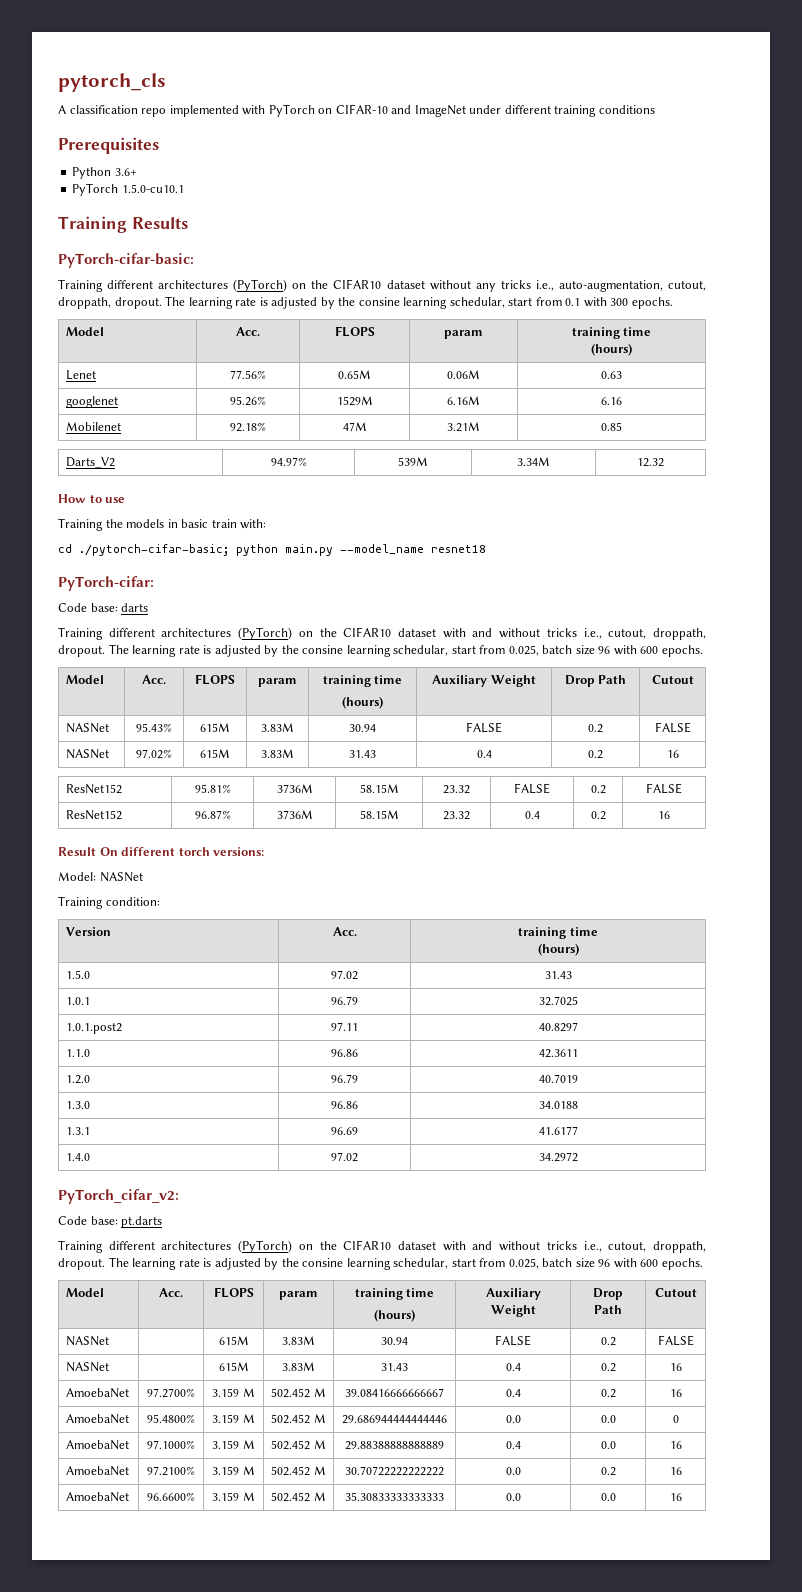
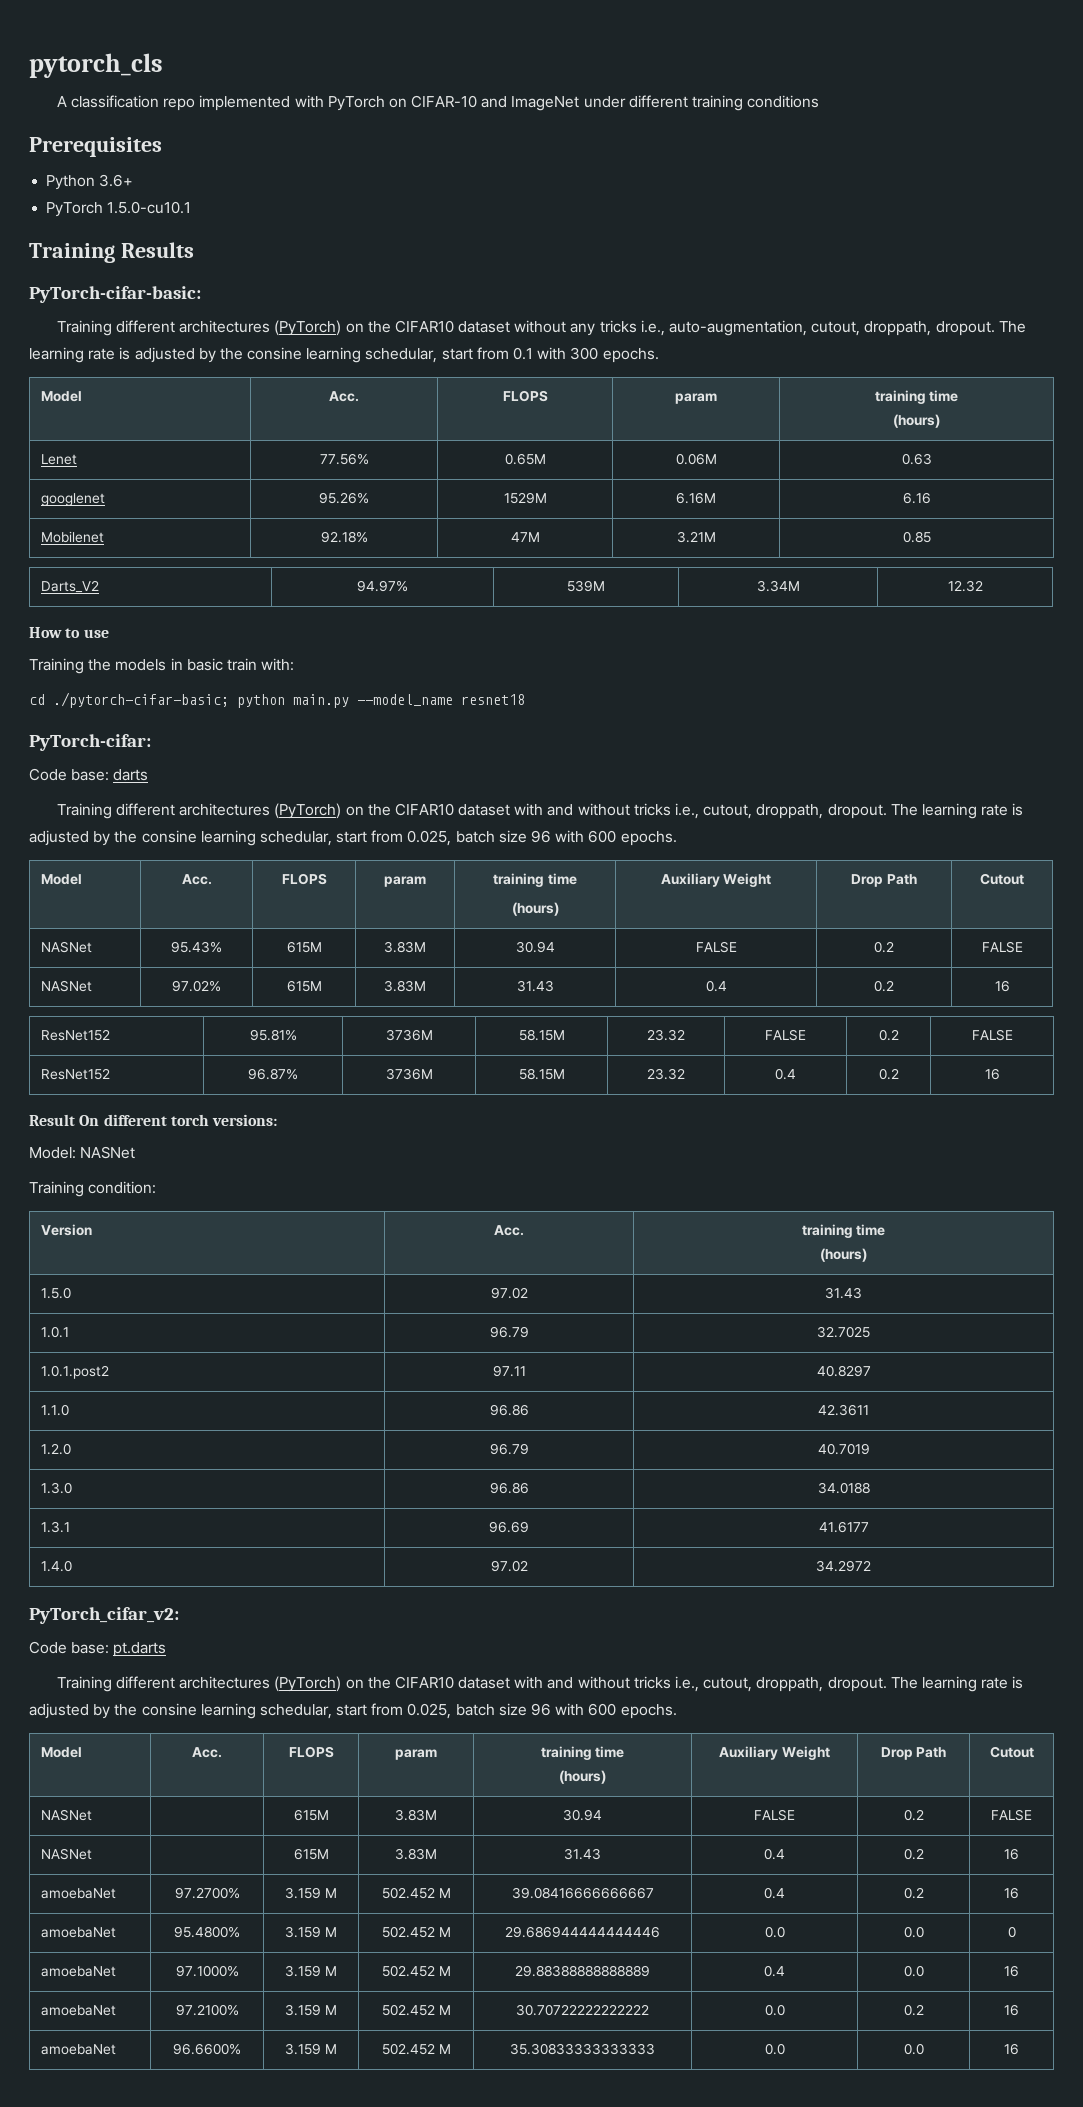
- AmoebaNet | 97.2700% | 3.159 M | 502.452 M | 39.08416666666667 | 0.4 | 0.2 | 16
+ amoebaNet | 97.2700% | 3.159 M | 502.452 M | 39.08416666666667 | 0.4 | 0.2 | 16
- AmoebaNet | 95.4800% | 3.159 M | 502.452 M | 29.686944444444446 | 0.0 | 0.0 | 0
+ amoebaNet | 95.4800% | 3.159 M | 502.452 M | 29.686944444444446 | 0.0 | 0.0 | 0
- AmoebaNet | 97.1000% | 3.159 M | 502.452 M | 29.88388888888889 | 0.4 | 0.0 | 16
+ amoebaNet | 97.1000% | 3.159 M | 502.452 M | 29.88388888888889 | 0.4 | 0.0 | 16
- AmoebaNet | 97.2100% | 3.159 M | 502.452 M | 30.70722222222222 | 0.0 | 0.2 | 16
+ amoebaNet | 97.2100% | 3.159 M | 502.452 M | 30.70722222222222 | 0.0 | 0.2 | 16
- AmoebaNet | 96.6600% | 3.159 M | 502.452 M | 35.30833333333333 | 0.0 | 0.0 | 16
+ amoebaNet | 96.6600% | 3.159 M | 502.452 M | 35.30833333333333 | 0.0 | 0.0 | 16

